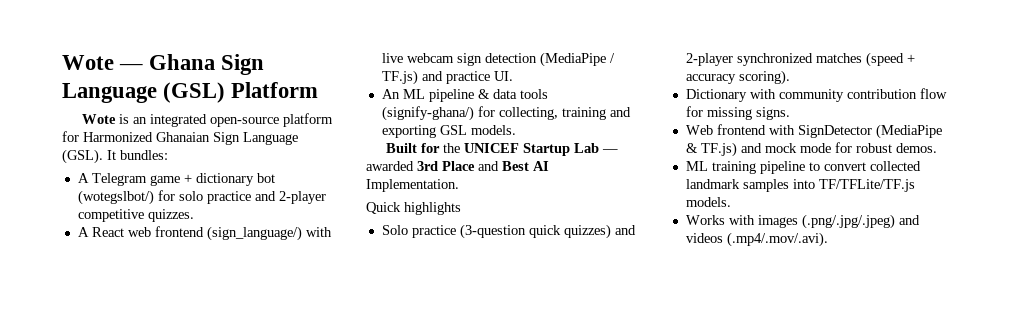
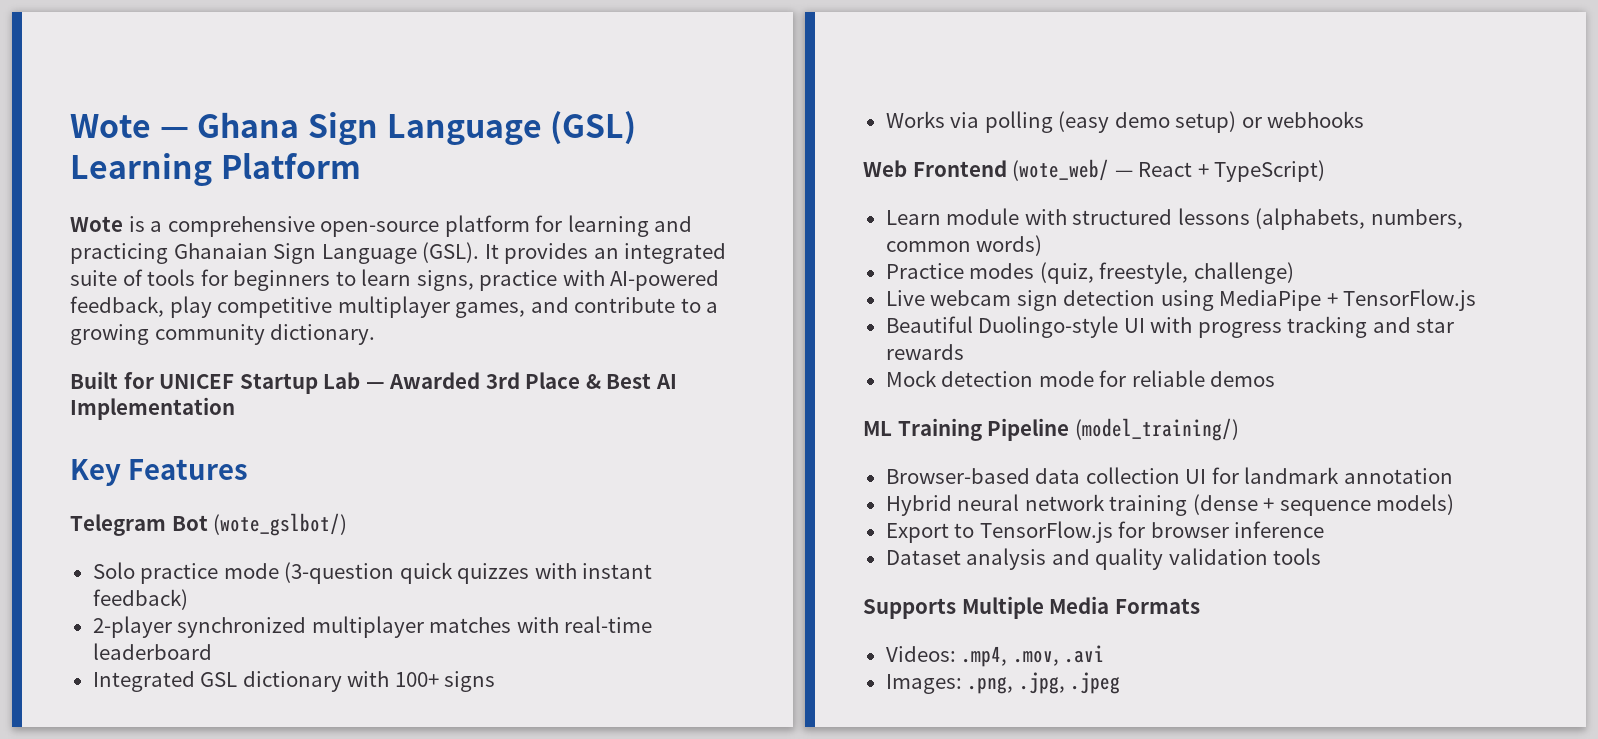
- Wote — Ghana Sign Language (GSL) Platform
+ Wote — Ghana Sign Language (GSL) Learning Platform
- Wote is an integrated open-source platform for Harmonized Ghanaian Sign Language (GSL).
+ Wote is a comprehensive open-source platform for learning and practicing Ghanaian Sign Language (GSL).
- It bundles:
- A Telegram game + dictionary bot (wotegslbot/) for solo practice and 2-player competitive quizzes.
- A React web frontend (sign_language/) with live webcam sign detection (MediaPipe / TF.js) and practice UI.
- An ML pipeline & data tools (signify-ghana/) for collecting, training and exporting GSL models.
+ It provides an integrated suite of tools for beginners to learn signs, practice with AI-powered feedback, play competitive multiplayer games, and contribute to a growing community dictionary.
- Built for the UNICEF Startup Lab — awarded 3rd Place and Best AI Implementation.
- Quick highlights
+ Built for UNICEF Startup Lab — Awarded 3rd Place & Best AI Implementation
+ Key Features
+ Telegram Bot (wote_gslbot/)
- Solo practice (3-question quick quizzes) and 2-player synchronized matches (speed + accuracy scoring).
- Dictionary with community contribution flow for missing signs.
- Web frontend with SignDetector (MediaPipe & TF.js) and mock mode for robust demos.
- ML training pipeline to convert collected landmark samples into TF/TFLite/TF.js models.
- Works with images (.png/.jpg/.jpeg) and videos (.mp4/.mov/.avi).
+ Solo practice mode (3-question quick quizzes with instant feedback)
+ 2-player synchronized multiplayer matches with real-time leaderboard
+ Integrated GSL dictionary with 100+ signs
+ Works via polling (easy demo setup) or webhooks
+ Web Frontend (wote_web/ — React + TypeScript)
+ Learn module with structured lessons (alphabets, numbers, common words)
+ Practice modes (quiz, freestyle, challenge)
+ Live webcam sign detection using MediaPipe + TensorFlow.js
+ Beautiful Duolingo-style UI with progress tracking and star rewards
+ Mock detection mode for reliable demos
+ ML Training Pipeline (model_training/)
+ Browser-based data collection UI for landmark annotation
+ Hybrid neural network training (dense + sequence models)
+ Export to TensorFlow.js for browser inference
+ Dataset analysis and quality validation tools
+ Supports Multiple Media Formats
+ Videos: .mp4, .mov, .avi
+ Images: .png, .jpg, .jpeg

